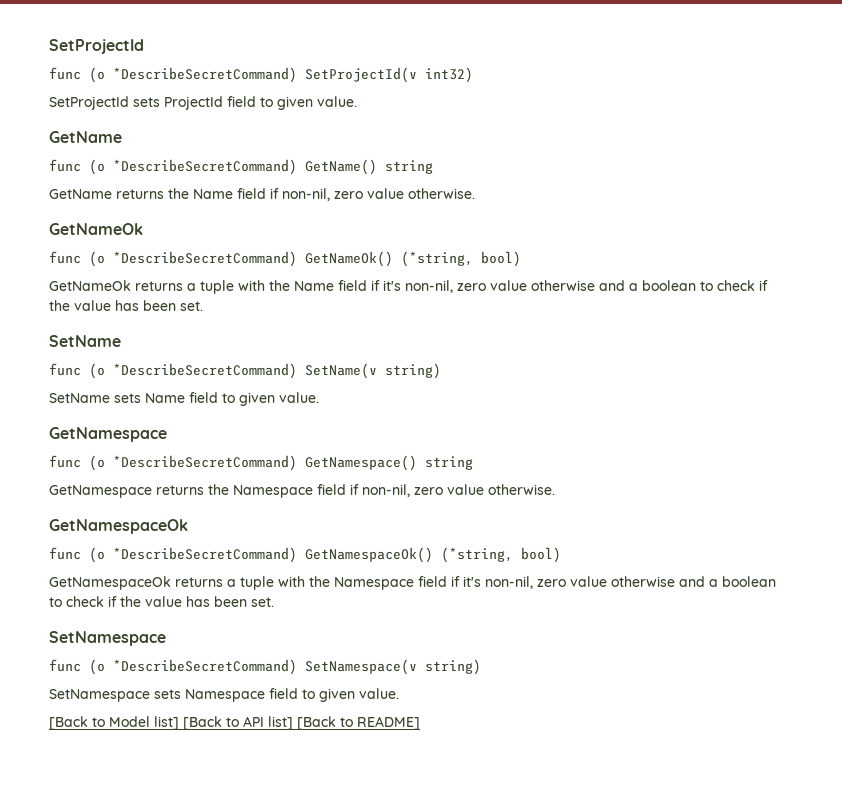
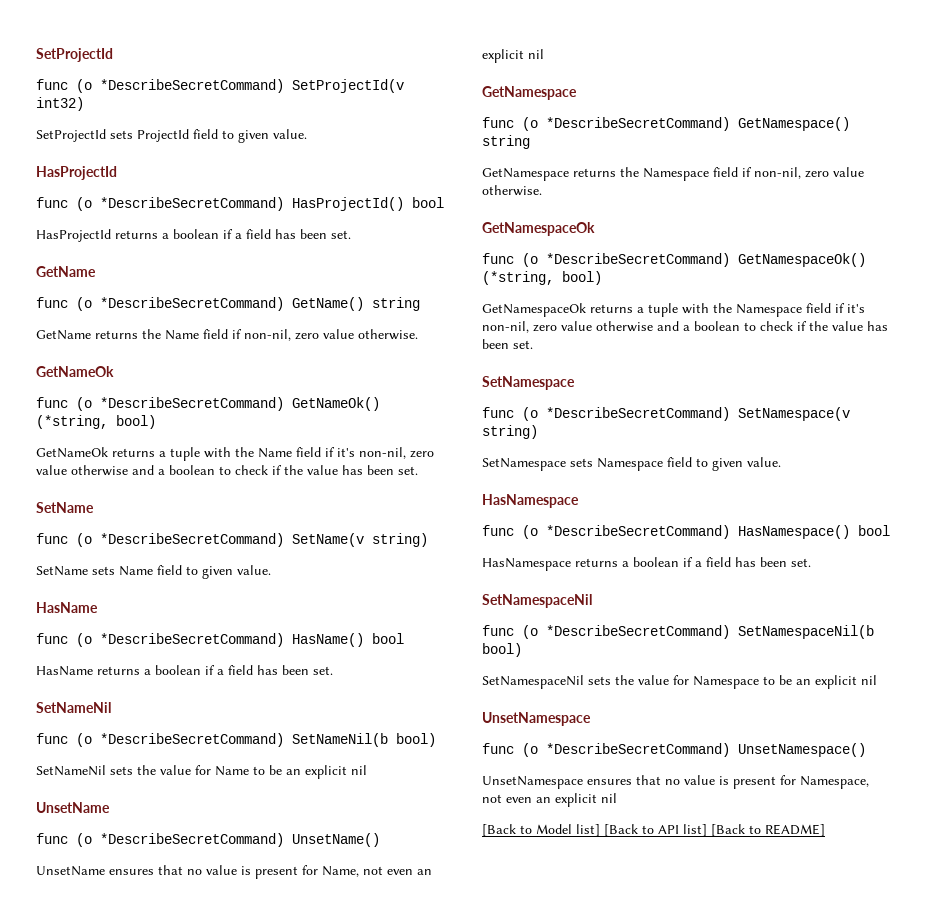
  SetProjectId sets ProjectId field to given value.
+ HasProjectId
+ func (o *DescribeSecretCommand) HasProjectId() bool
+ HasProjectId returns a boolean if a field has been set.
  SetName sets Name field to given value.
+ HasName
+ func (o *DescribeSecretCommand) HasName() bool
+ HasName returns a boolean if a field has been set.
+ SetNameNil
+ func (o *DescribeSecretCommand) SetNameNil(b bool)
+ SetNameNil sets the value for Name to be an explicit nil
+ UnsetName
+ func (o *DescribeSecretCommand) UnsetName()
+ UnsetName ensures that no value is present for Name, not even an explicit nil
  SetNamespace sets Namespace field to given value.
+ HasNamespace
+ func (o *DescribeSecretCommand) HasNamespace() bool
+ HasNamespace returns a boolean if a field has been set.
+ SetNamespaceNil
+ func (o *DescribeSecretCommand) SetNamespaceNil(b bool)
+ SetNamespaceNil sets the value for Namespace to be an explicit nil
+ UnsetNamespace
+ func (o *DescribeSecretCommand) UnsetNamespace()
+ UnsetNamespace ensures that no value is present for Namespace, not even an explicit nil

